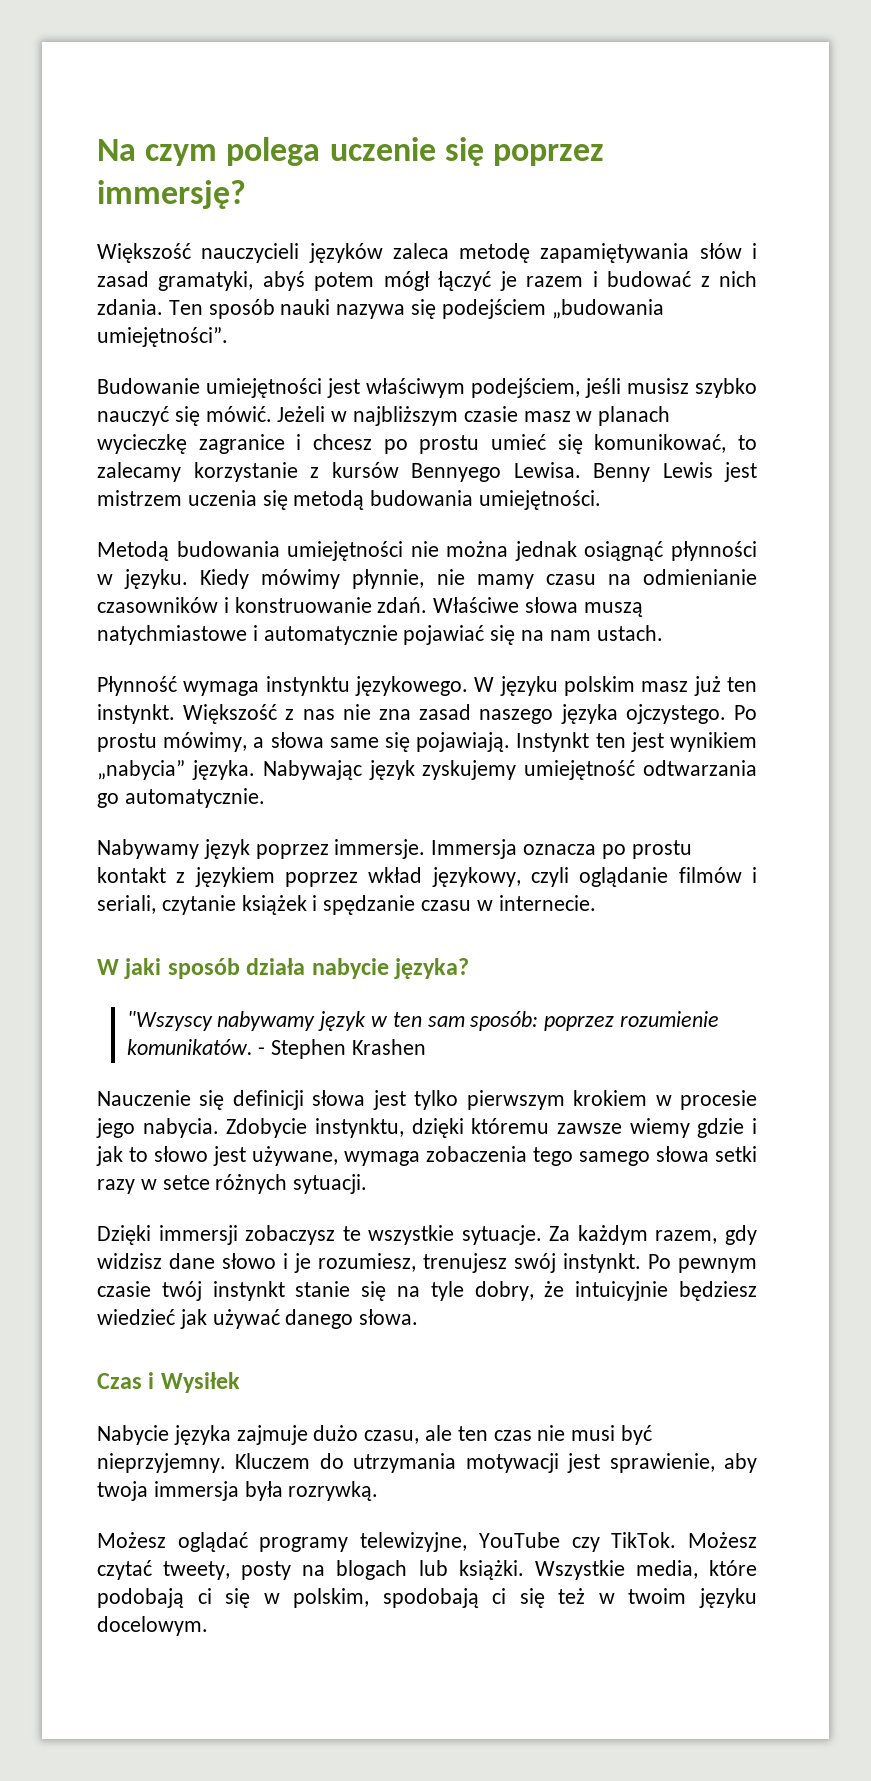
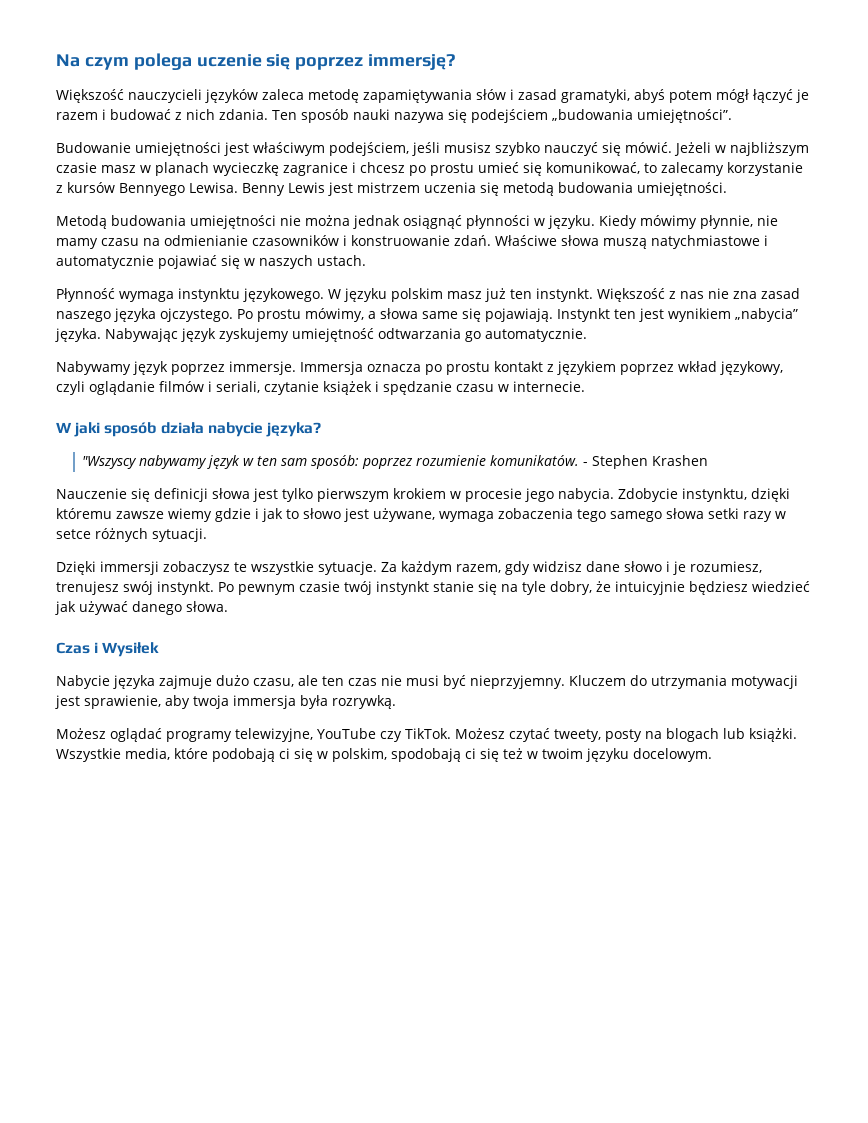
- Właściwe słowa muszą natychmiastowe i automatycznie pojawiać się na nam ustach.
+ Właściwe słowa muszą natychmiastowe i automatycznie pojawiać się w naszych ustach.

